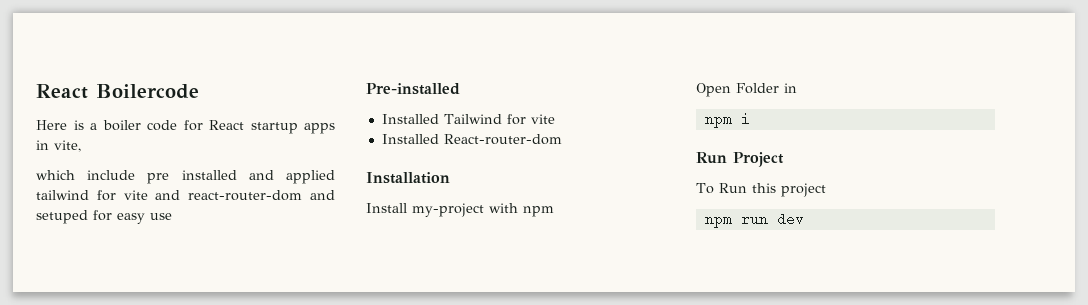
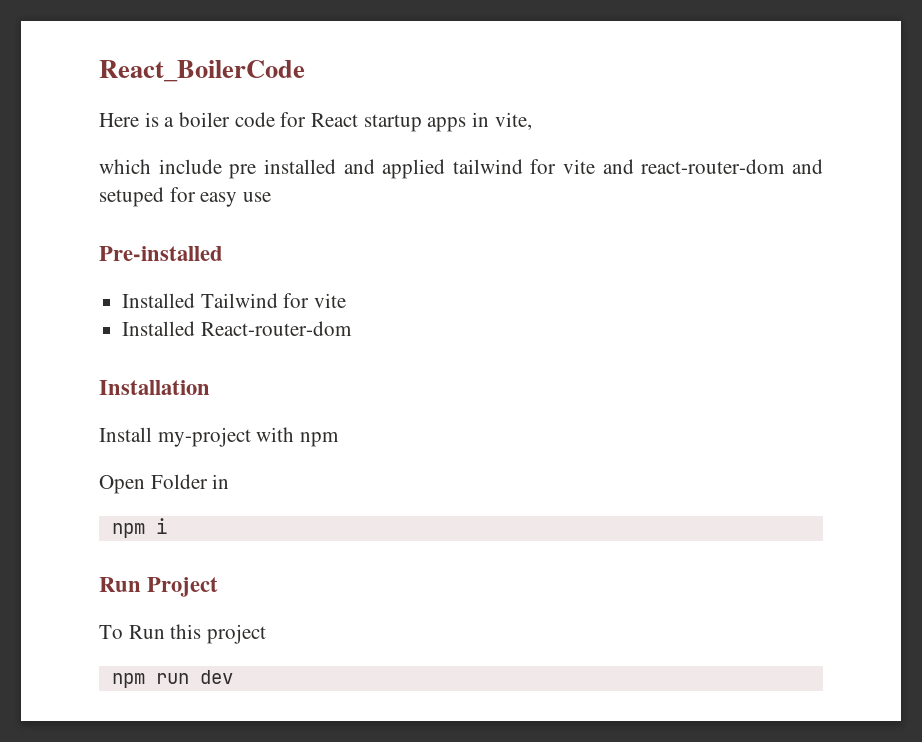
- React Boilercode
+ React_BoilerCode

